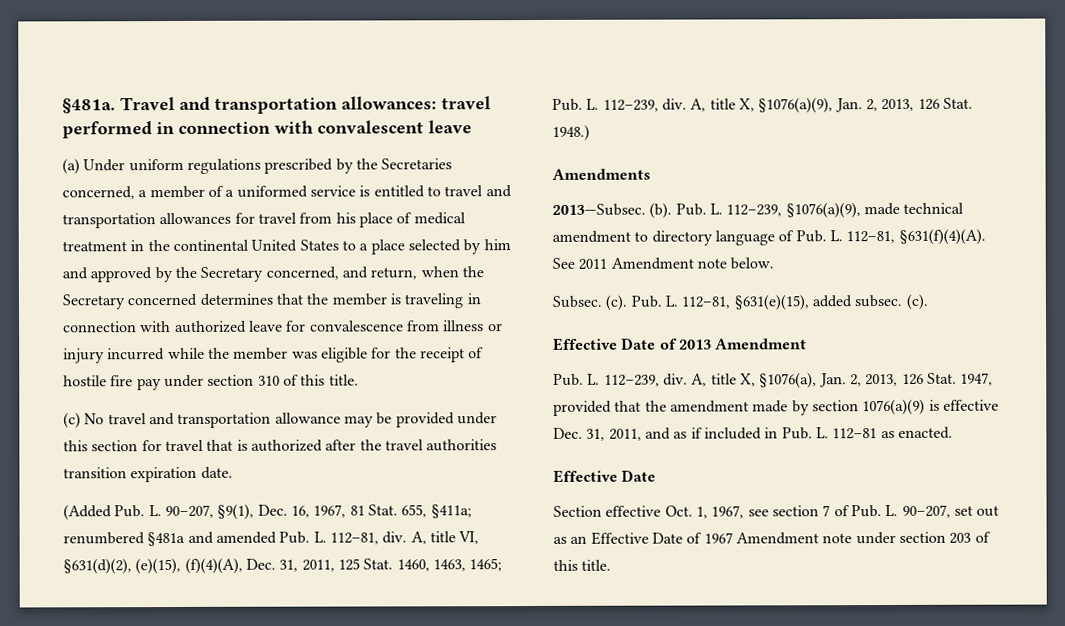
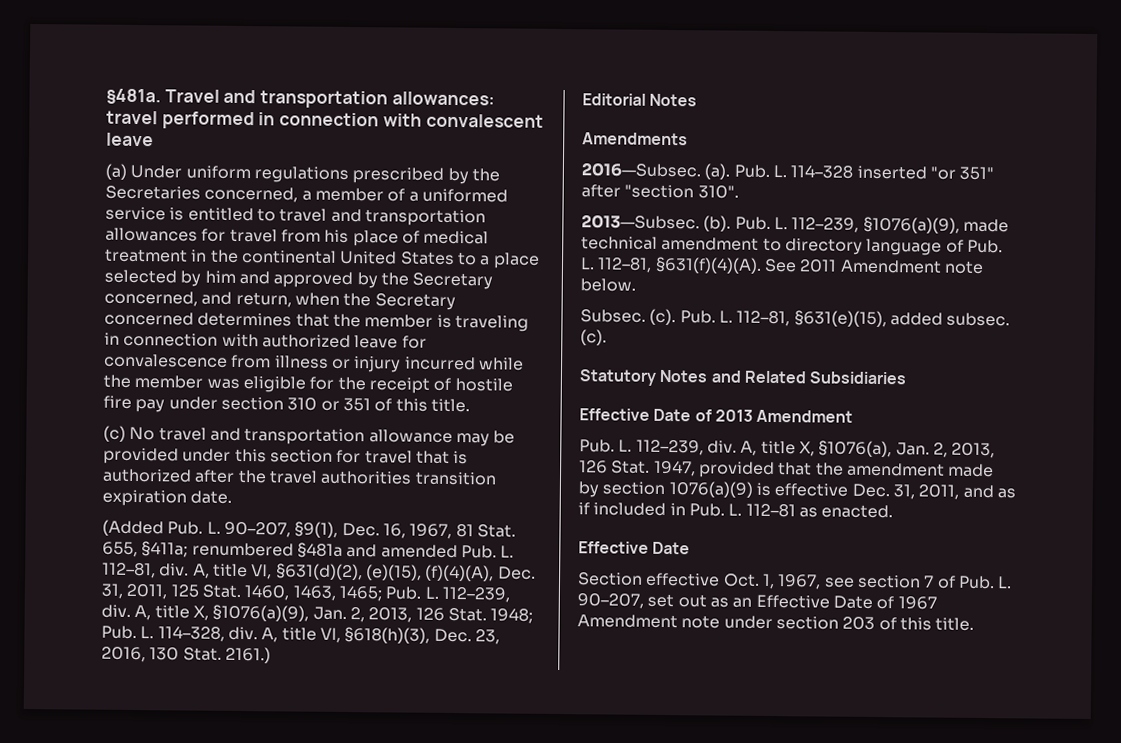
- (a) Under uniform regulations prescribed by the Secretaries concerned, a member of a uniformed service is entitled to travel and transportation allowances for travel from his place of medical treatment in the continental United States to a place selected by him and approved by the Secretary concerned, and return, when the Secretary concerned determines that the member is traveling in connection with authorized leave for convalescence from illness or injury incurred while the member was eligible for the receipt of hostile fire pay under section 310 of this title.
+ (a) Under uniform regulations prescribed by the Secretaries concerned, a member of a uniformed service is entitled to travel and transportation allowances for travel from his place of medical treatment in the continental United States to a place selected by him and approved by the Secretary concerned, and return, when the Secretary concerned determines that the member is traveling in connection with authorized leave for convalescence from illness or injury incurred while the member was eligible for the receipt of hostile fire pay under section 310 or 351 of this title.
- 1948.)
+ 1948; Pub. L. 114–328, div. A, title VI, §618(h)(3), Dec. 23, 2016, 130 Stat. 2161.)
+ Editorial Notes
  Amendments
+ 2016—Subsec. (a). Pub. L. 114–328 inserted "or 351" after "section 310".
+ Statutory Notes and Related Subsidiaries

